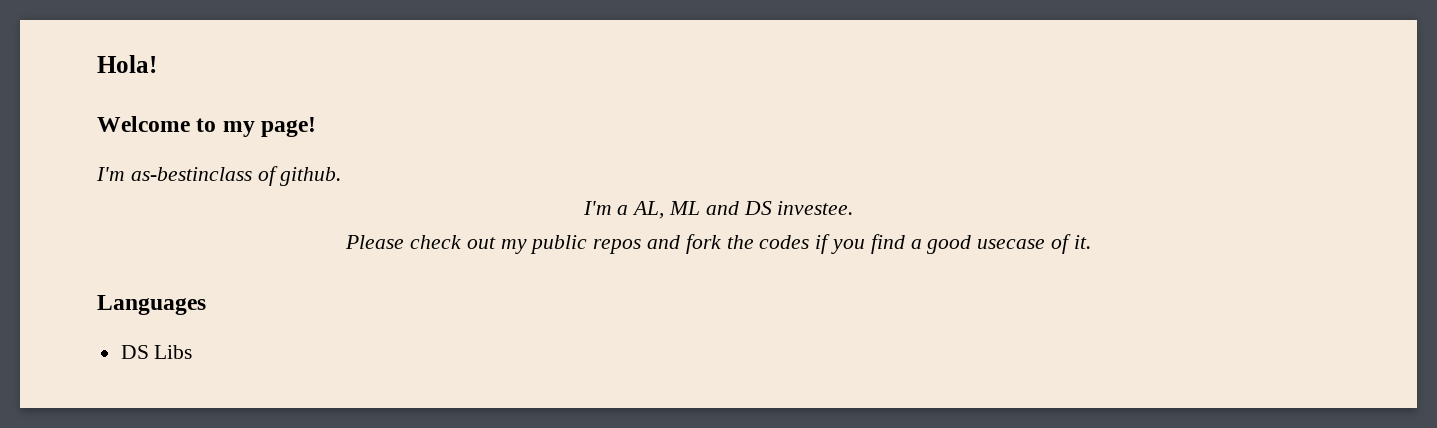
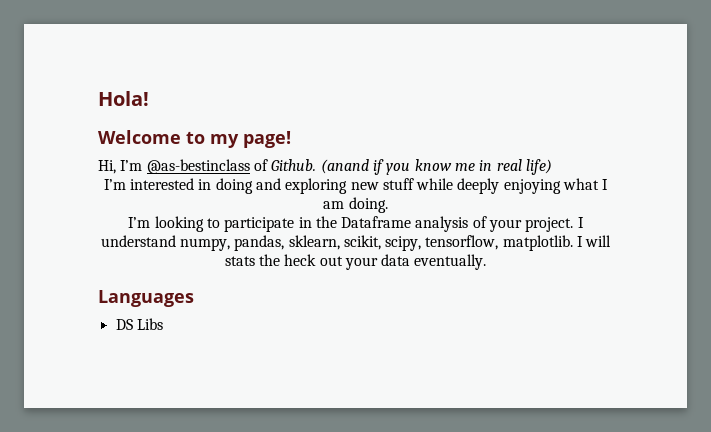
- I'm as-bestinclass of github.
- I'm a AL, ML and DS investee.
- Please check out my public repos and fork the codes if you find a good usecase of it.
+ Hi, I’m @as-bestinclass of Github. (anand if you know me in real life)
+ I’m interested in doing and exploring new stuff while deeply enjoying what I am doing.
+ I’m looking to participate in the Dataframe analysis of your project. I understand numpy, pandas, sklearn, scikit, scipy, tensorflow, matplotlib. I will stats the heck out your data eventually.

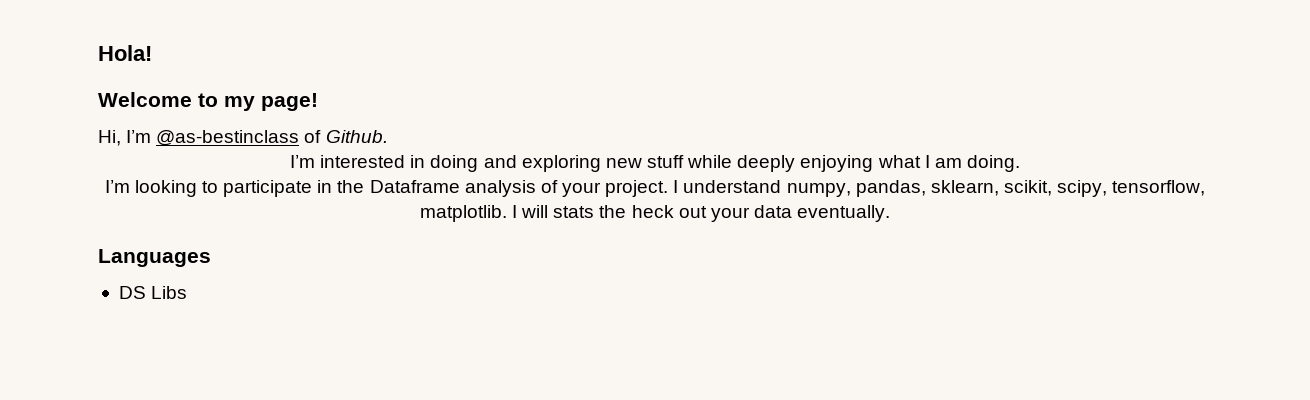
- (anand if you know me in real life)

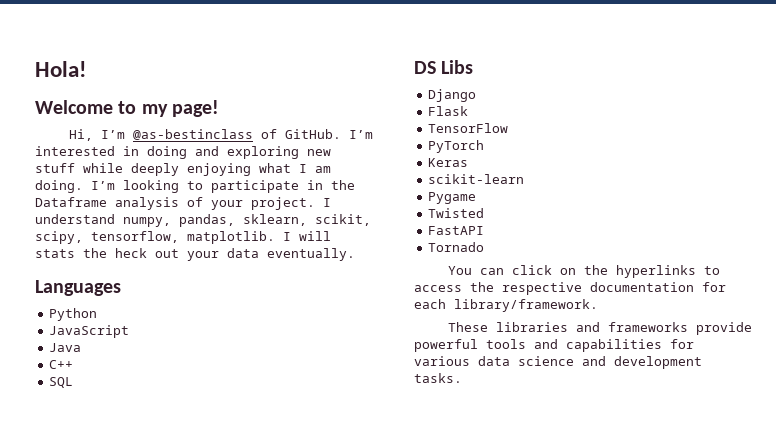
- Hi, I’m @as-bestinclass of Github.
- I’m interested in doing and exploring new stuff while deeply enjoying what I am doing.
- I’m looking to participate in the Dataframe analysis of your project.
+ Hi, I’m @as-bestinclass of GitHub. I’m interested in doing and exploring new stuff while deeply enjoying what I am doing. I’m looking to participate in the Dataframe analysis of your project.
+ Python
+ JavaScript
+ Java
+ C++
+ SQL
  DS Libs
+ Django
+ Flask
+ TensorFlow
+ PyTorch
+ Keras
+ scikit-learn
+ Pygame
+ Twisted
+ FastAPI
+ Tornado
+ You can click on the hyperlinks to access the respective documentation for each library/framework.
+ These libraries and frameworks provide powerful tools and capabilities for various data science and development tasks.

